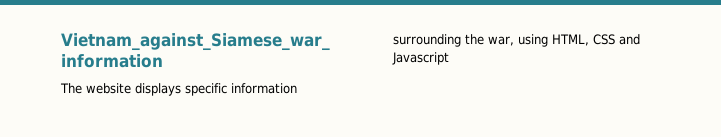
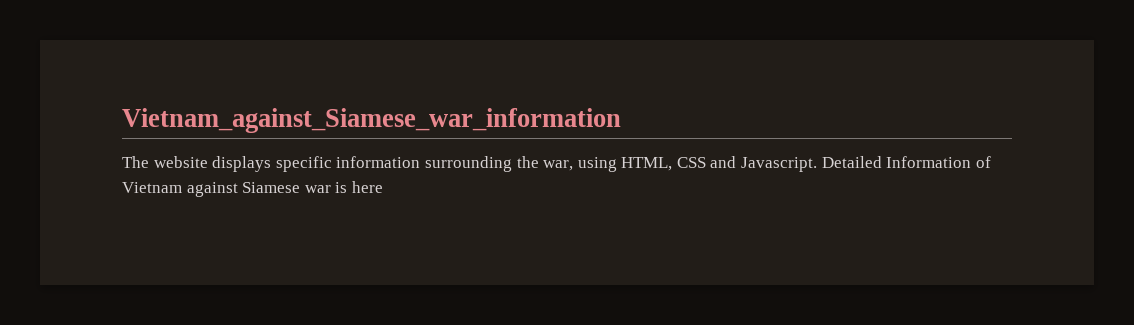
- The website displays specific information surrounding the war, using HTML, CSS and Javascript
+ The website displays specific information surrounding the war, using HTML, CSS and Javascript. Detailed Information of Vietnam against Siamese war is here

